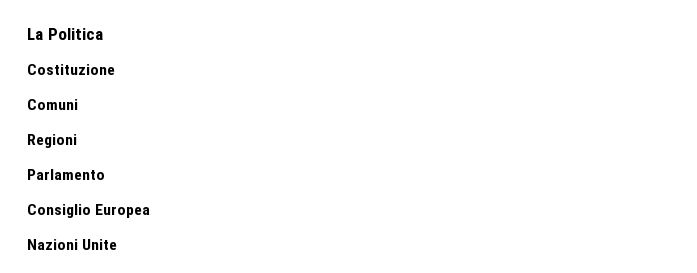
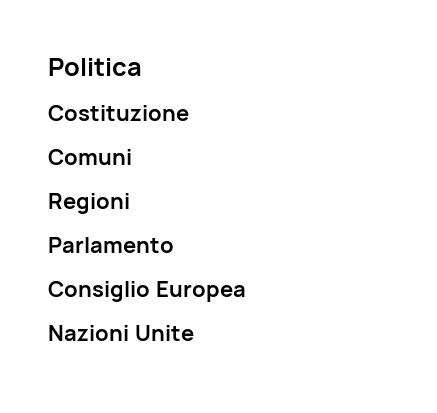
- La Politica
+ Politica

